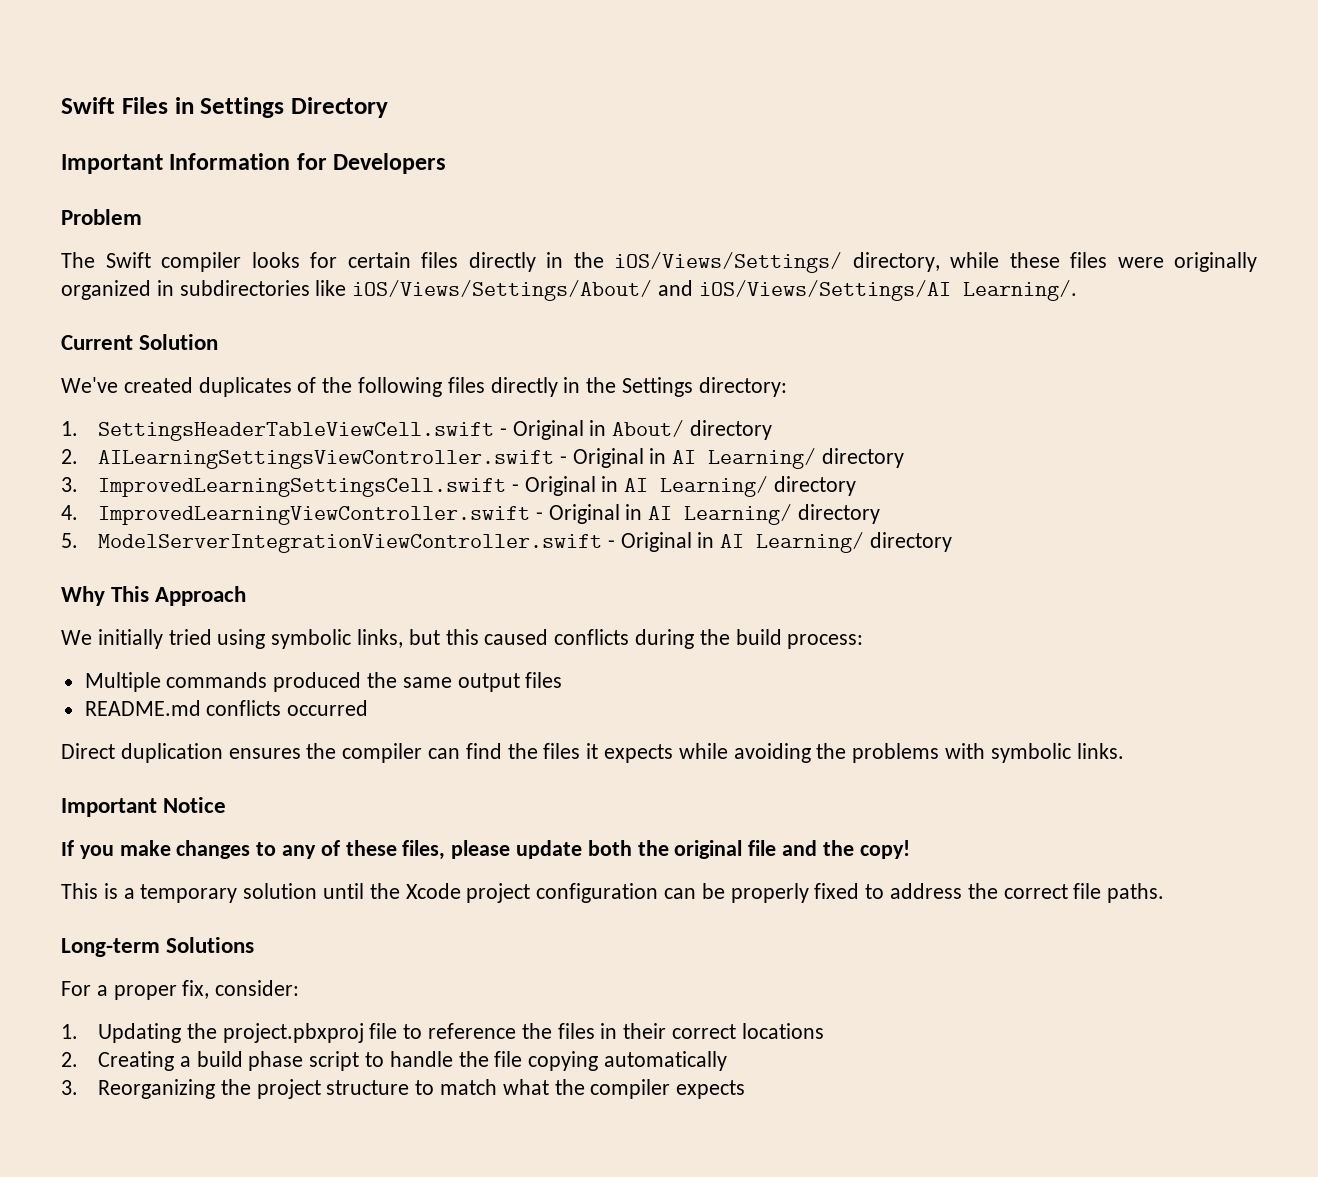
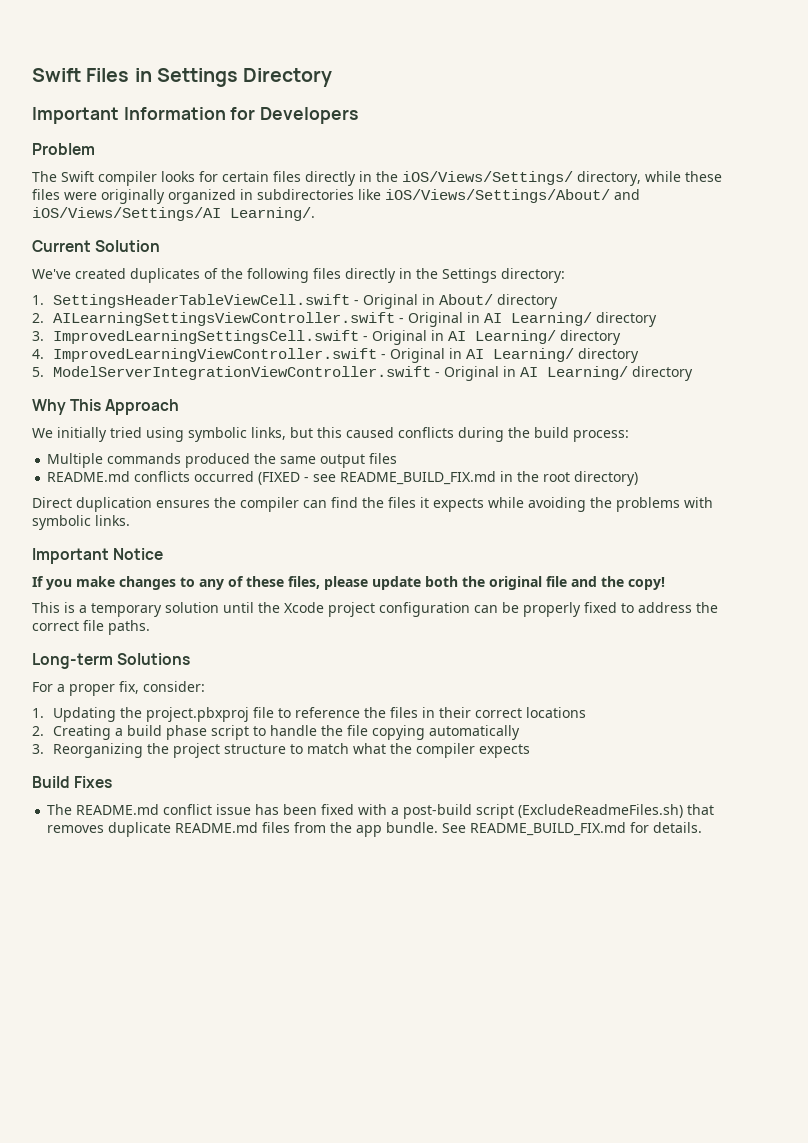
- README.md conflicts occurred
+ README.md conflicts occurred (FIXED - see README_BUILD_FIX.md in the root directory)
+ Build Fixes
+ The README.md conflict issue has been fixed with a post-build script (ExcludeReadmeFiles.sh) that removes duplicate README.md files from the app bundle. See README_BUILD_FIX.md for details.

